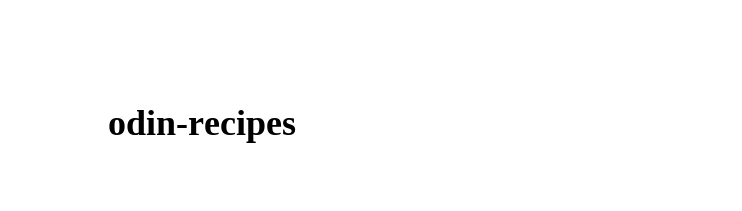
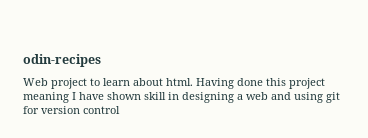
+ Web project to learn about html. Having done this project meaning I have shown skill in designing a web and using git for version control

